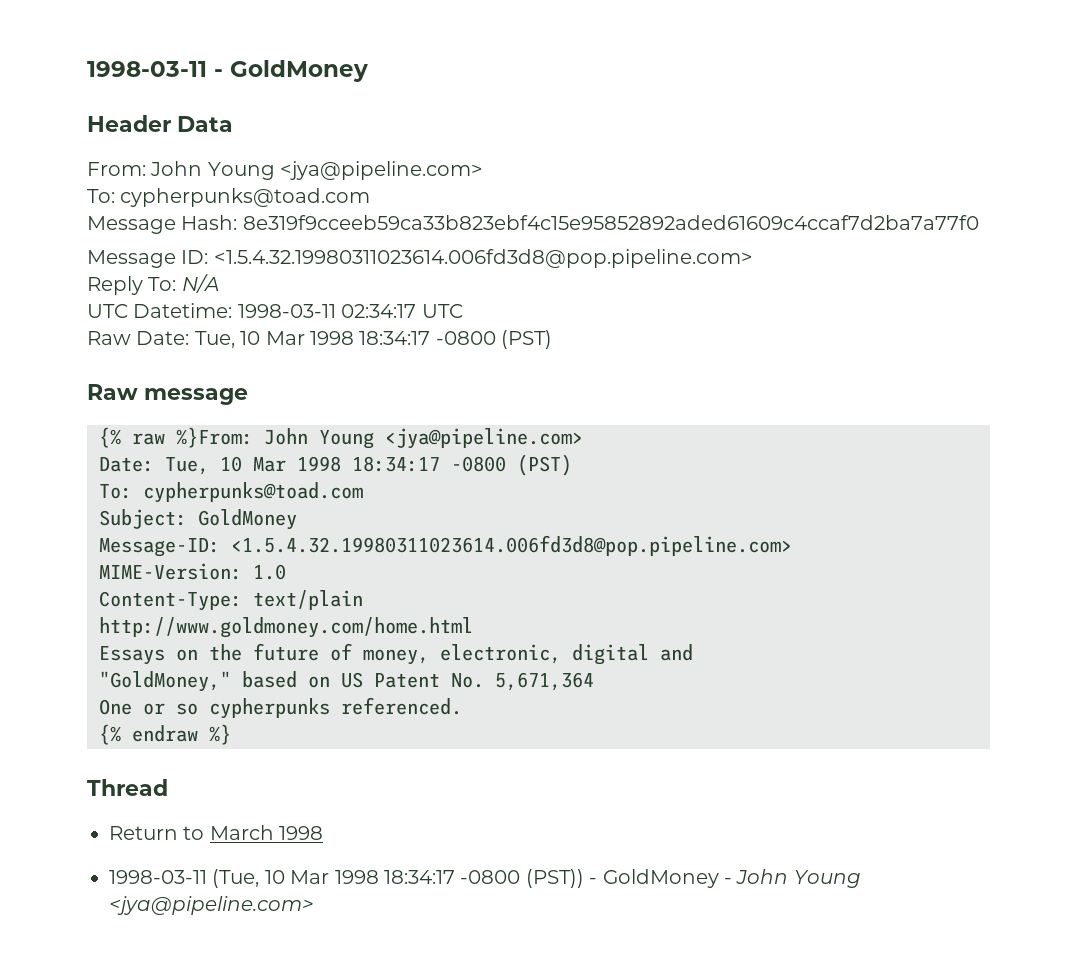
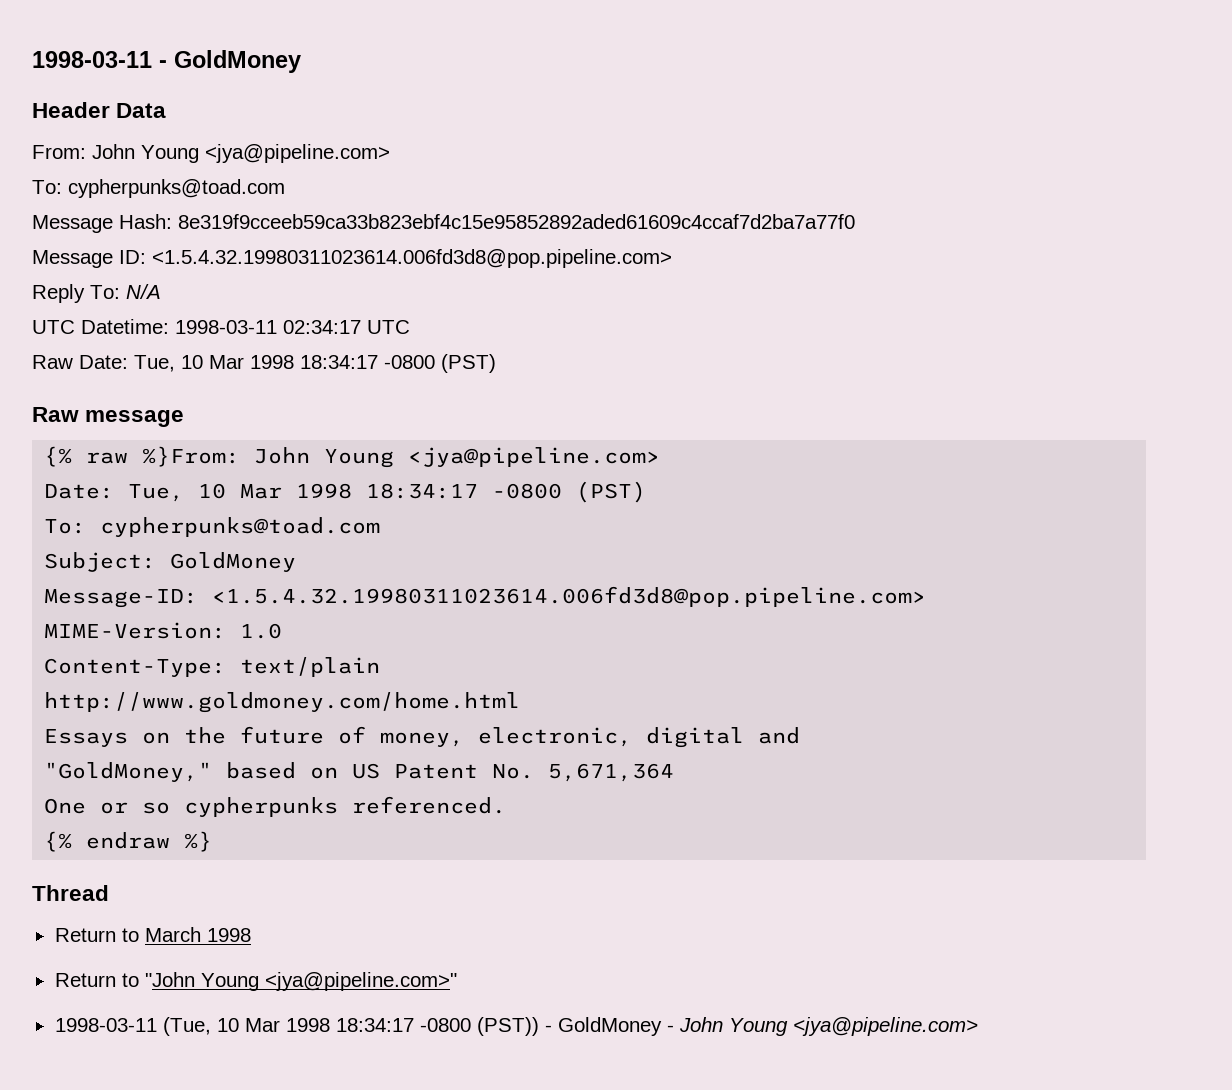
+ Return to "John Young <jya@pipeline.com>"

